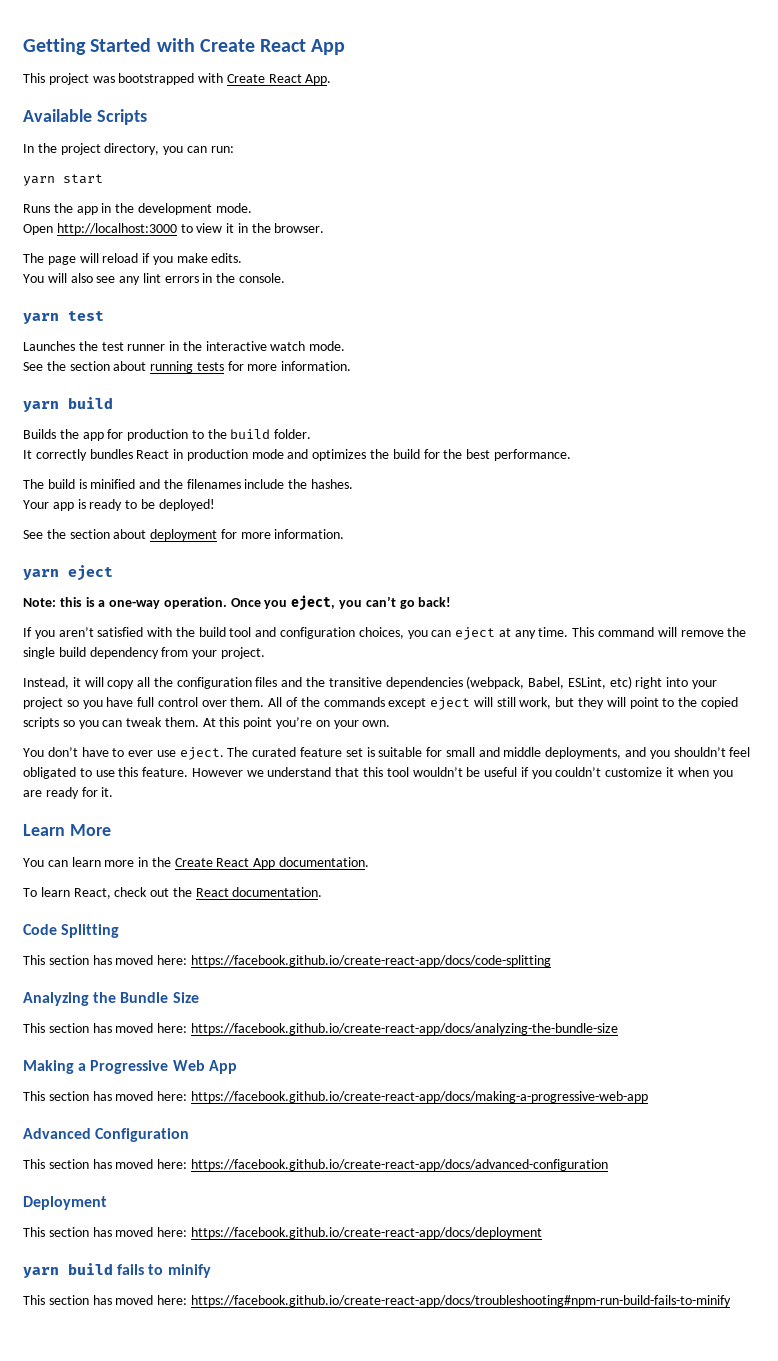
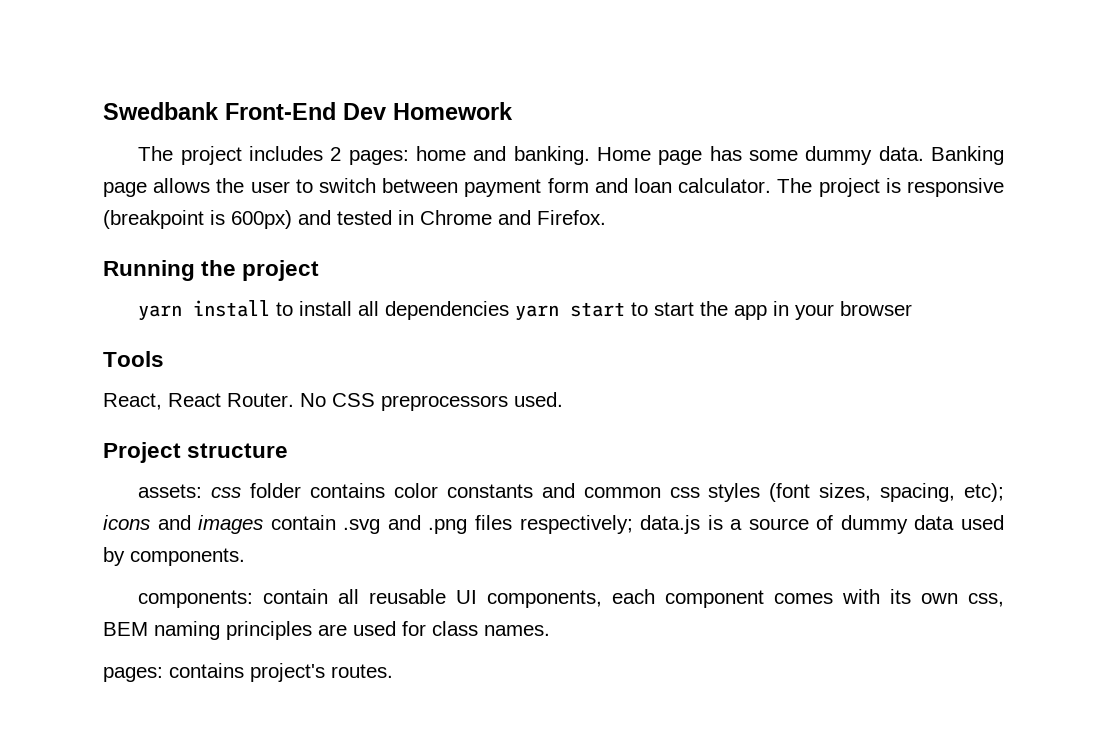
- Getting Started with Create React App
- This project was bootstrapped with Create React App.
- Available Scripts
- In the project directory, you can run:
- yarn start
- Runs the app in the development mode.
- Open http://localhost:3000 to view it in the browser.
- The page will reload if you make edits.
- You will also see any lint errors in the console.
- yarn test
- Launches the test runner in the interactive watch mode.
- See the section about running tests for more information.
- yarn build
- Builds the app for production to the build folder.
- It correctly bundles React in production mode and optimizes the build for the best performance.
- The build is minified and the filenames include the hashes.
- Your app is ready to be deployed!
- See the section about deployment for more information.
- yarn eject
- Note: this is a one-way operation. Once you eject, you can’t go back!
- If you aren’t satisfied with the build tool and configuration choices, you can eject at any time. This command will remove the single build dependency from your project.
- Instead, it will copy all the configuration files and the transitive dependencies (webpack, Babel, ESLint, etc) right into your project so you have full control over them. All of the commands except eject will still work, but they will point to the copied scripts so you can tweak them. At this point you’re on your own.
- You don’t have to ever use eject. The curated feature set is suitable for small and middle deployments, and you shouldn’t feel obligated to use this feature. However we understand that this tool wouldn’t be useful if you couldn’t customize it when you are ready for it.
- Learn More
- You can learn more in the Create React App documentation.
- To learn React, check out the React documentation.
- Code Splitting
- This section has moved here: https://facebook.github.io/create-react-app/docs/code-splitting
- Analyzing the Bundle Size
- This section has moved here: https://facebook.github.io/create-react-app/docs/analyzing-the-bundle-size
- Making a Progressive Web App
- This section has moved here: https://facebook.github.io/create-react-app/docs/making-a-progressive-web-app
- Advanced Configuration
- This section has moved here: https://facebook.github.io/create-react-app/docs/advanced-configuration
- Deployment
- This section has moved here: https://facebook.github.io/create-react-app/docs/deployment
- yarn build fails to minify
- This section has moved here: https://facebook.github.io/create-react-app/docs/troubleshooting#npm-run-build-fails-to-minify
+ Swedbank Front-End Dev Homework
+ The project includes 2 pages: home and banking. Home page has some dummy data. Banking page allows the user to switch between payment form and loan calculator. The project is responsive (breakpoint is 600px) and tested in Chrome and Firefox.
+ Running the project
+ yarn install to install all dependencies yarn start to start the app in your browser
+ Tools
+ React, React Router. No CSS preprocessors used.
+ Project structure
+ assets: css folder contains color constants and common css styles (font sizes, spacing, etc); icons and images contain .svg and .png files respectively; data.js is a source of dummy data used by components.
+ components: contain all reusable UI components, each component comes with its own css, BEM naming principles are used for class names.
+ pages: contains project's routes.

